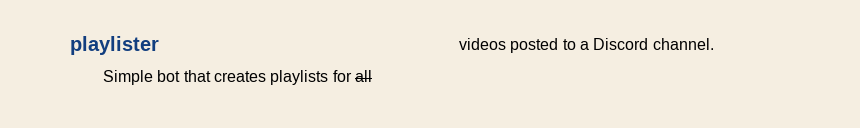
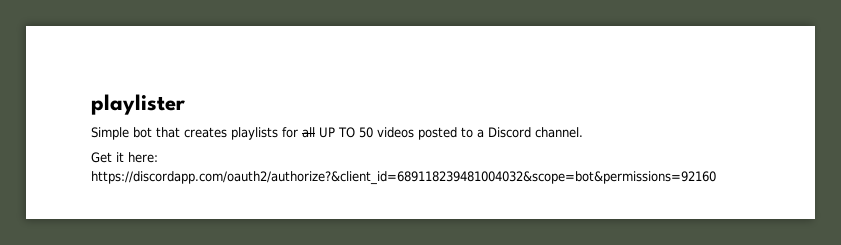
- Simple bot that creates playlists for all videos posted to a Discord channel.
+ Simple bot that creates playlists for all UP TO 50 videos posted to a Discord channel.
+ Get it here: https://discordapp.com/oauth2/authorize?&client_id=689118239481004032&scope=bot&permissions=92160

